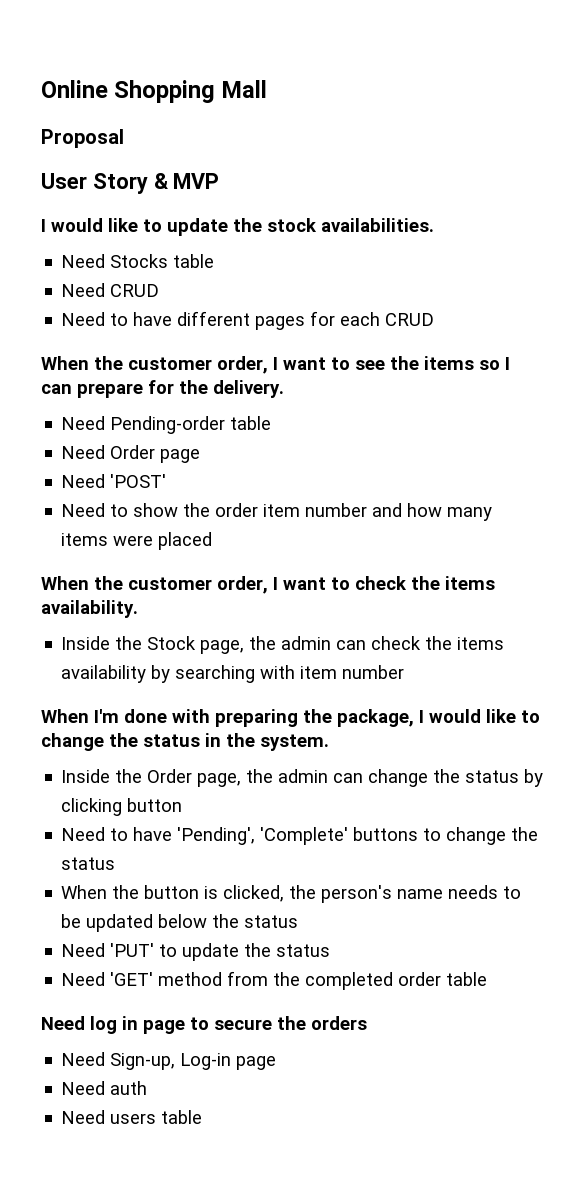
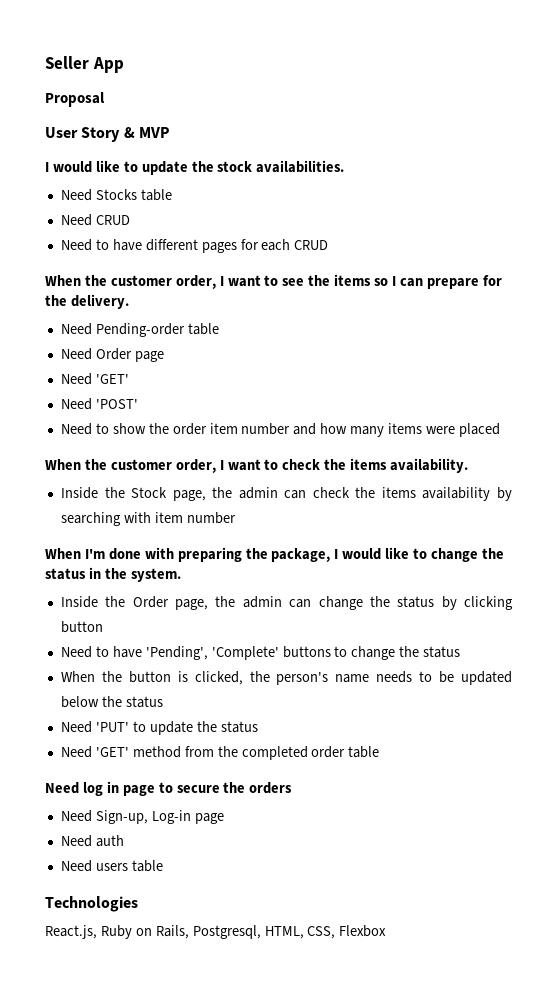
- Online Shopping Mall
+ Seller App
  Need Order page
+ Need 'GET'
+ Technologies
+ React.js, Ruby on Rails, Postgresql, HTML, CSS, Flexbox

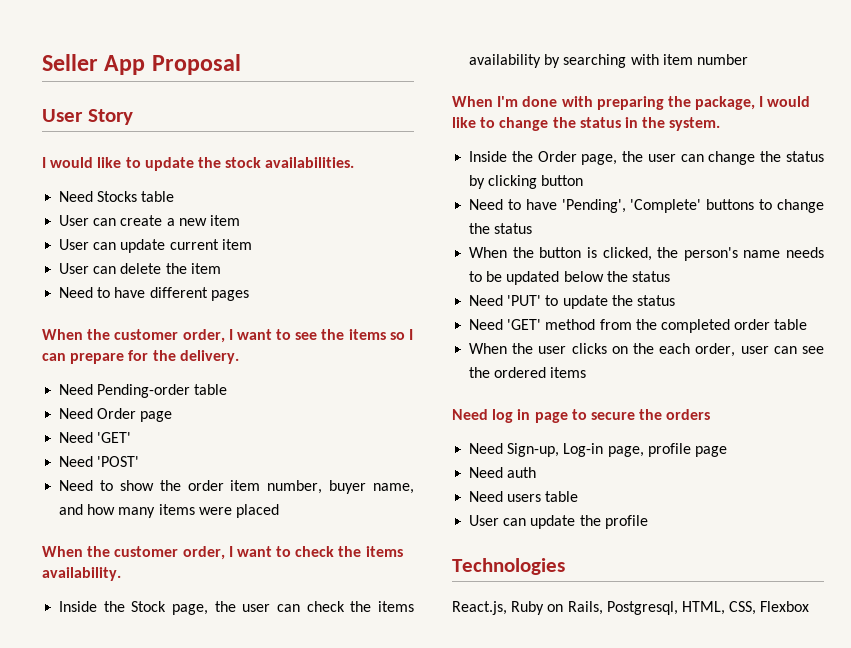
- Seller App
- Proposal
+ Seller App Proposal
- User Story & MVP
+ User Story
- Need CRUD
+ User can create a new item
+ User can update current item
+ User can delete the item
- Need to have different pages for each CRUD
+ Need to have different pages
- Need to show the order item number and how many items were placed
+ Need to show the order item number, buyer name, and how many items were placed
- Inside the Stock page, the admin can check the items availability by searching with item number
+ Inside the Stock page, the user can check the items availability by searching with item number
- Inside the Order page, the admin can change the status by clicking button
+ Inside the Order page, the user can change the status by clicking button
+ When the user clicks on the each order, user can see the ordered items
- Need Sign-up, Log-in page
+ Need Sign-up, Log-in page, profile page
+ User can update the profile

